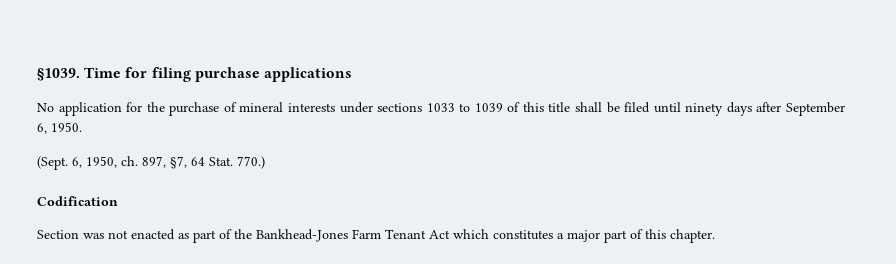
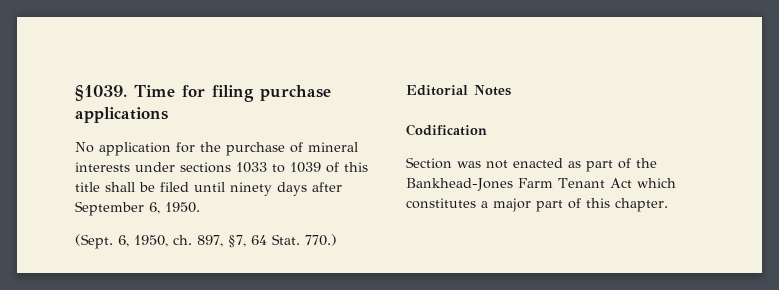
+ Editorial Notes

